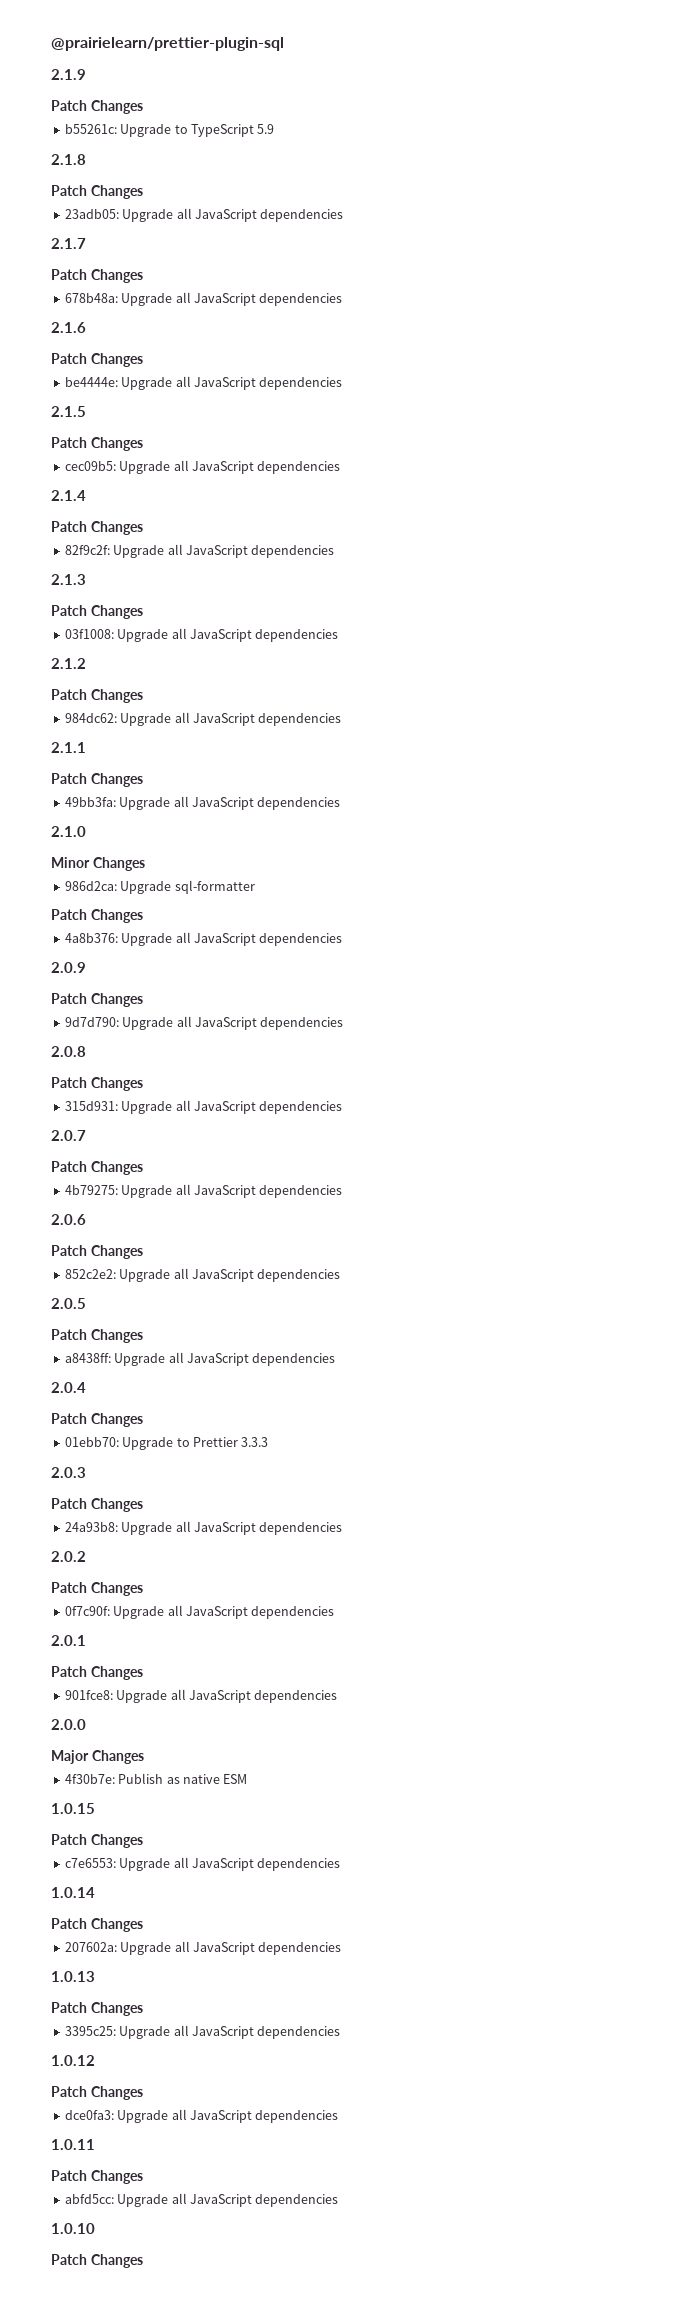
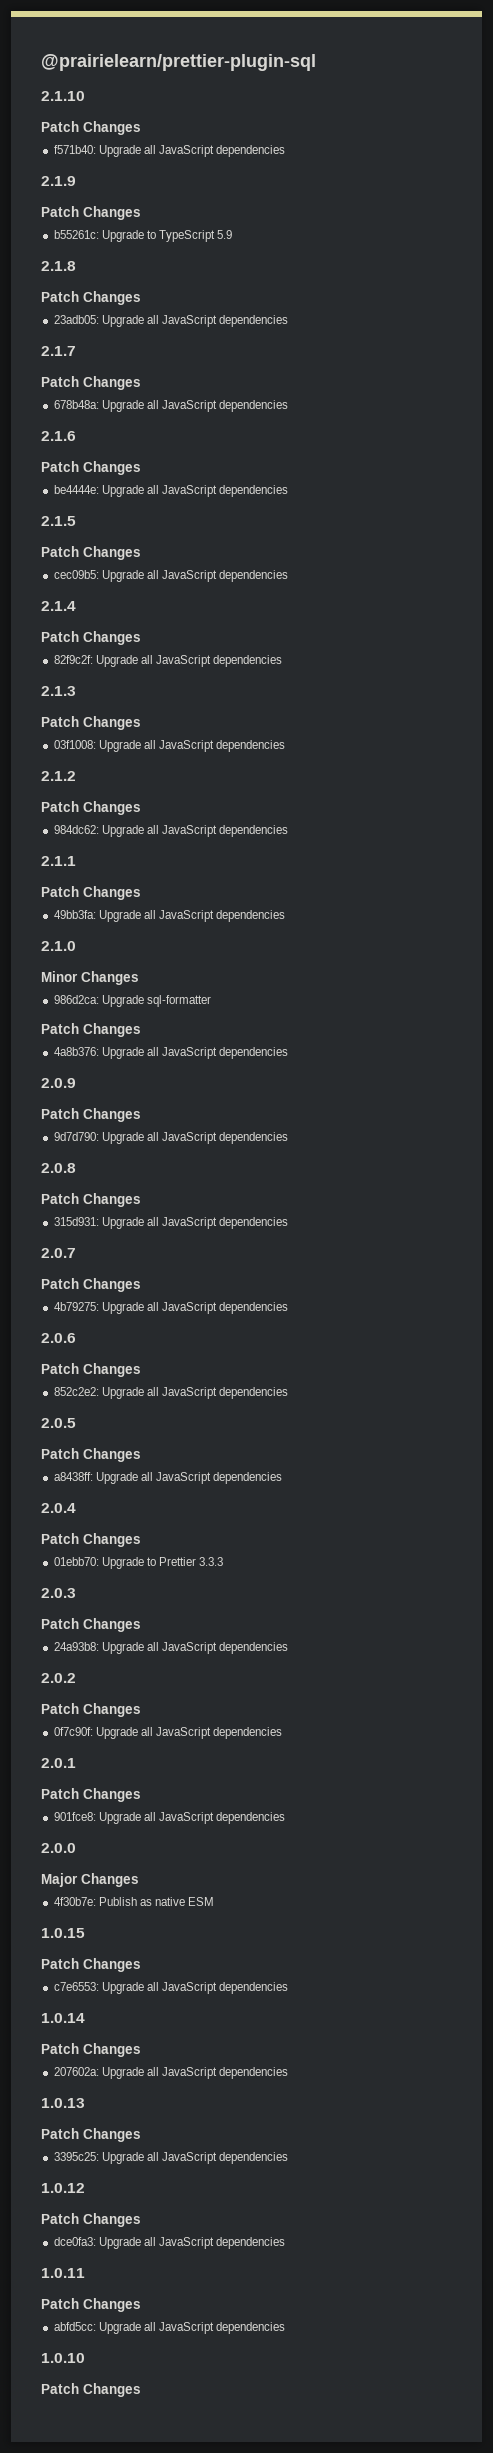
+ 2.1.10
+ Patch Changes
+ f571b40: Upgrade all JavaScript dependencies

